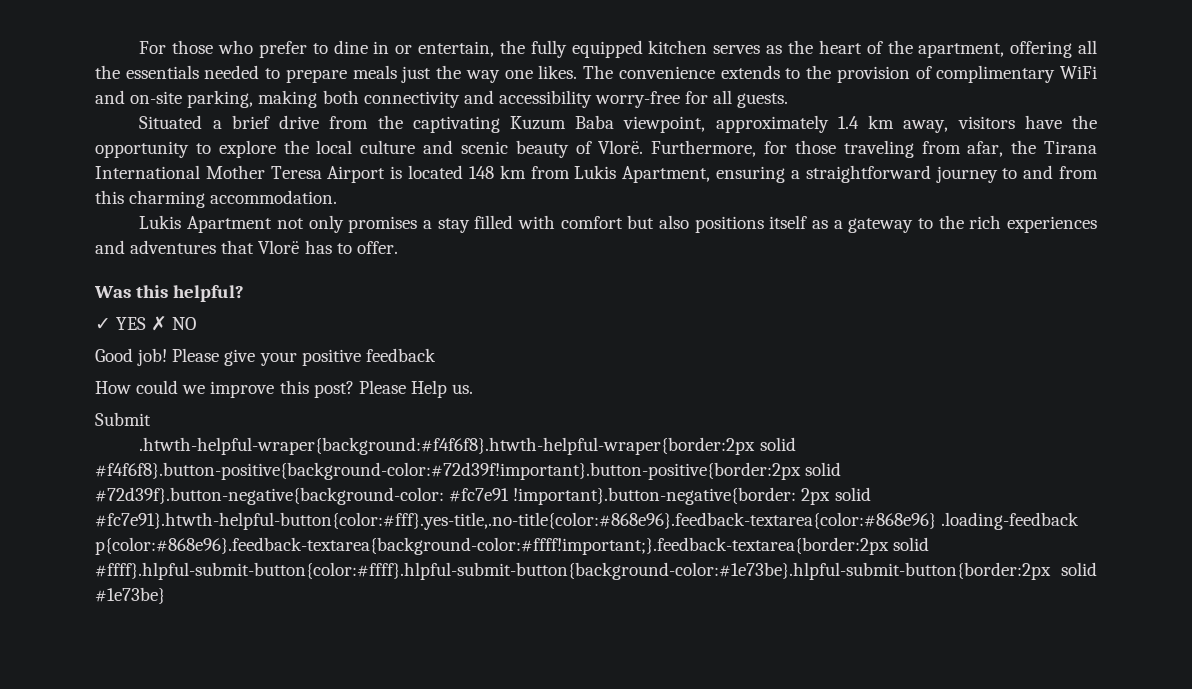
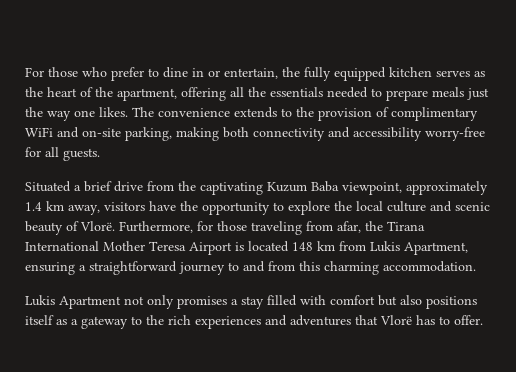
- Was this helpful?
- ✓ YES ✗ NO
- Good job! Please give your positive feedback
- How could we improve this post? Please Help us.
- Submit
- .htwth-helpful-wraper{background:#f4f6f8}.htwth-helpful-wraper{border:2px solid #f4f6f8}.button-positive{background-color:#72d39f!important}.button-positive{border:2px solid #72d39f}.button-negative{background-color: #fc7e91 !important}.button-negative{border: 2px solid #fc7e91}.htwth-helpful-button{color:#fff}.yes-title,.no-title{color:#868e96}.feedback-textarea{color:#868e96} .loading-feedback p{color:#868e96}.feedback-textarea{background-color:#ffff!important;}.feedback-textarea{border:2px solid #ffff}.hlpful-submit-button{color:#ffff}.hlpful-submit-button{background-color:#1e73be}.hlpful-submit-button{border:2px solid #1e73be}

